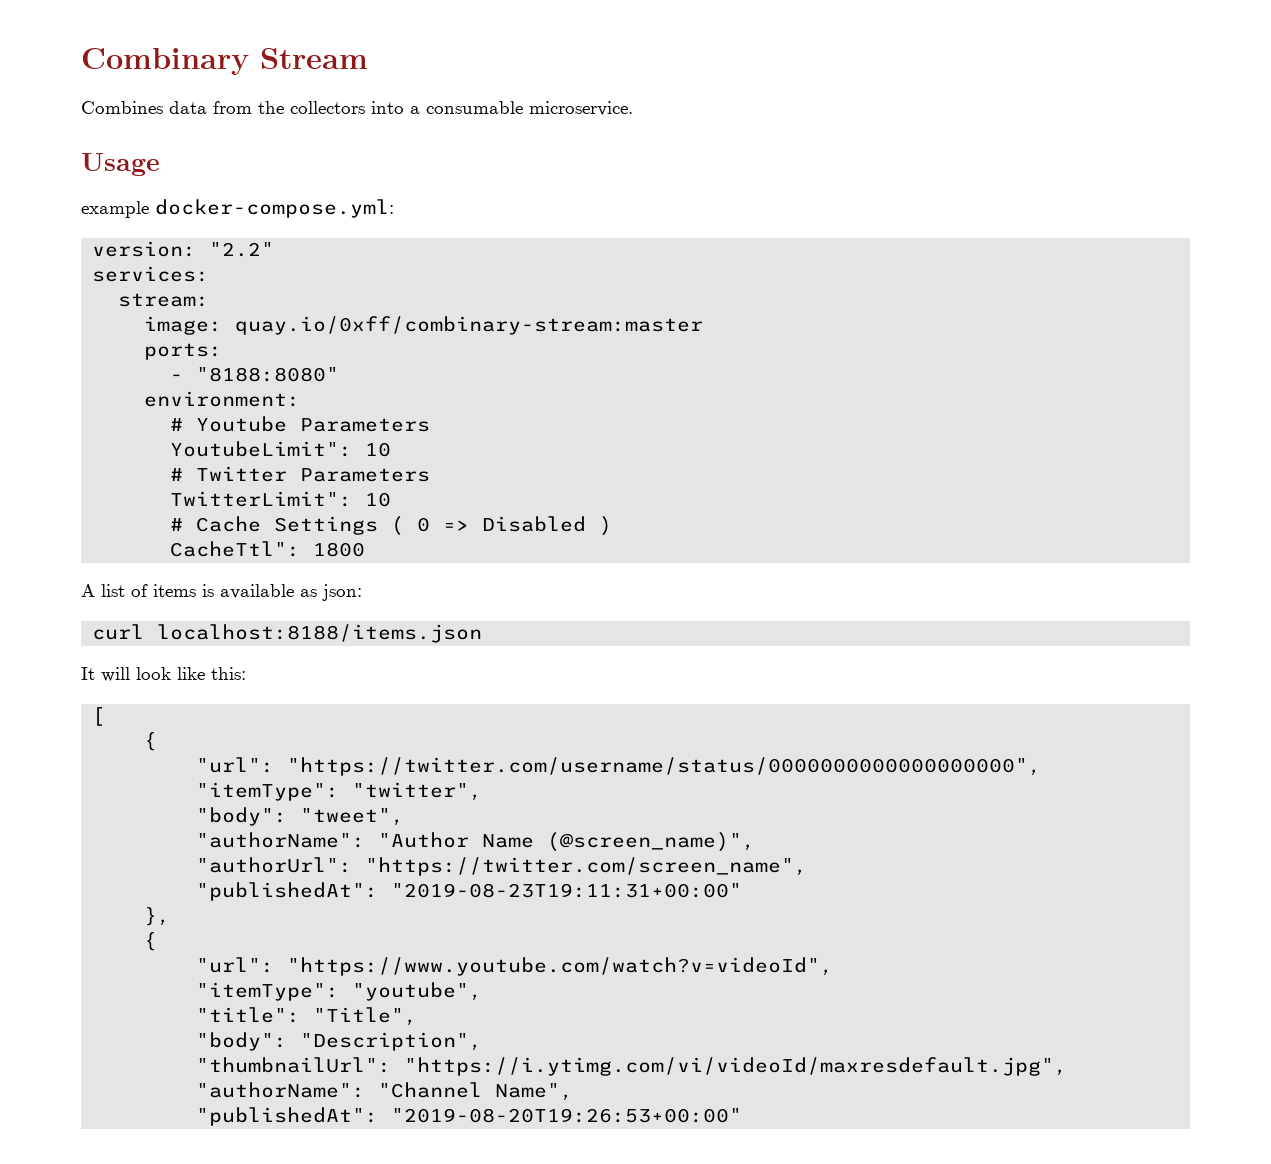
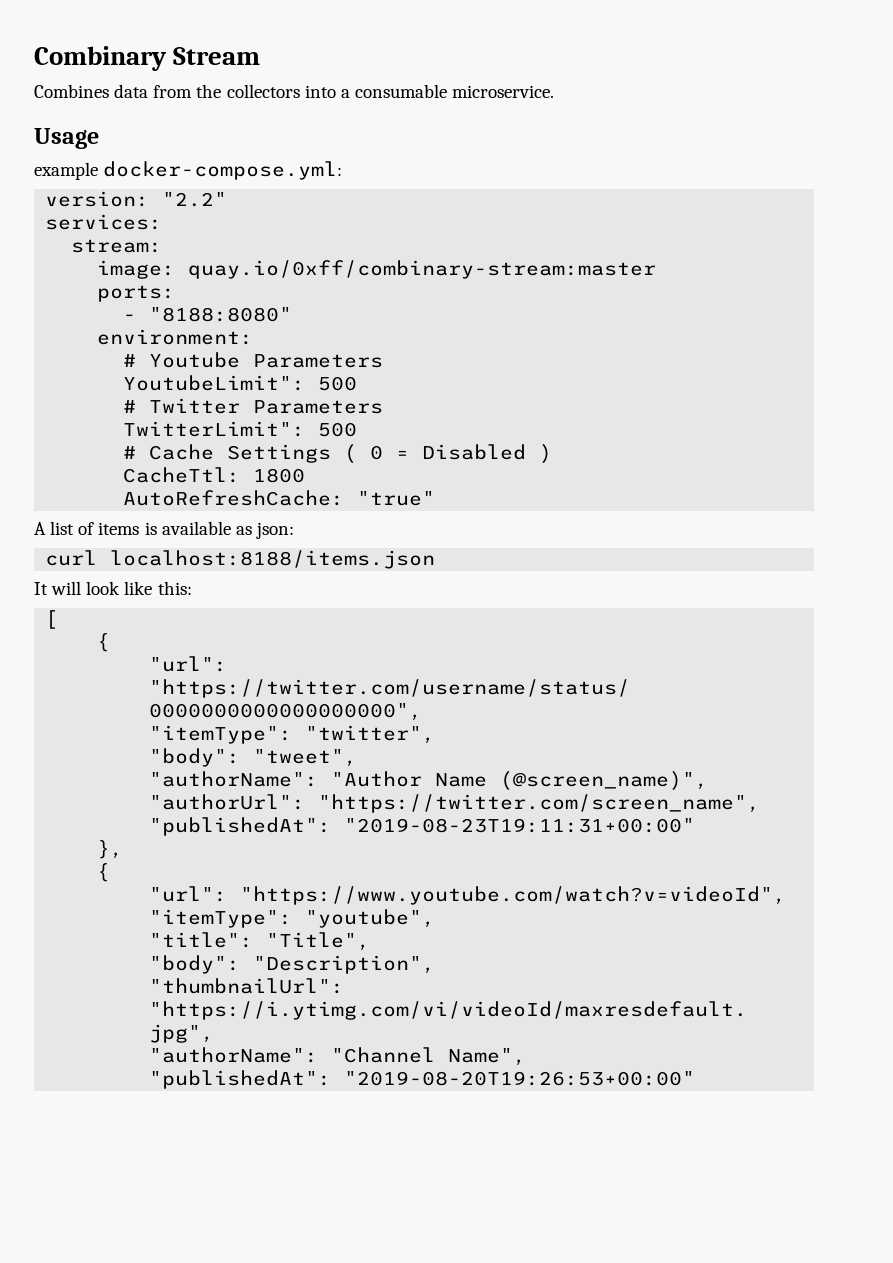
- YoutubeLimit": 10
+ YoutubeLimit": 500
- TwitterLimit": 10
+ TwitterLimit": 500
- # Cache Settings ( 0 => Disabled )
+ # Cache Settings ( 0 = Disabled )
- CacheTtl": 1800
+ CacheTtl: 1800
+ AutoRefreshCache: "true"

